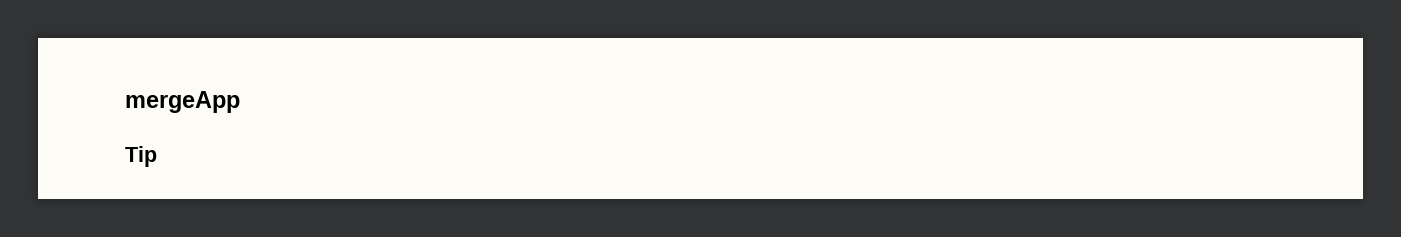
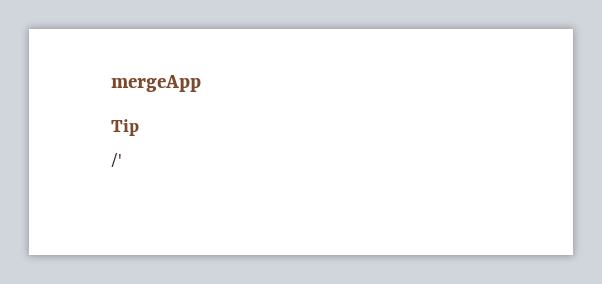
+ /'

